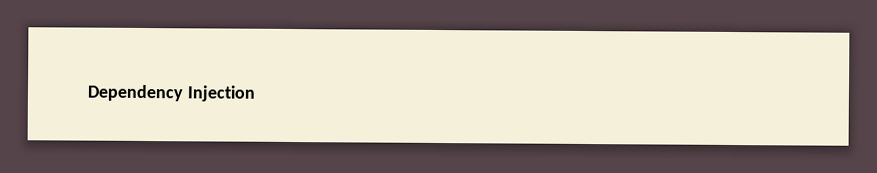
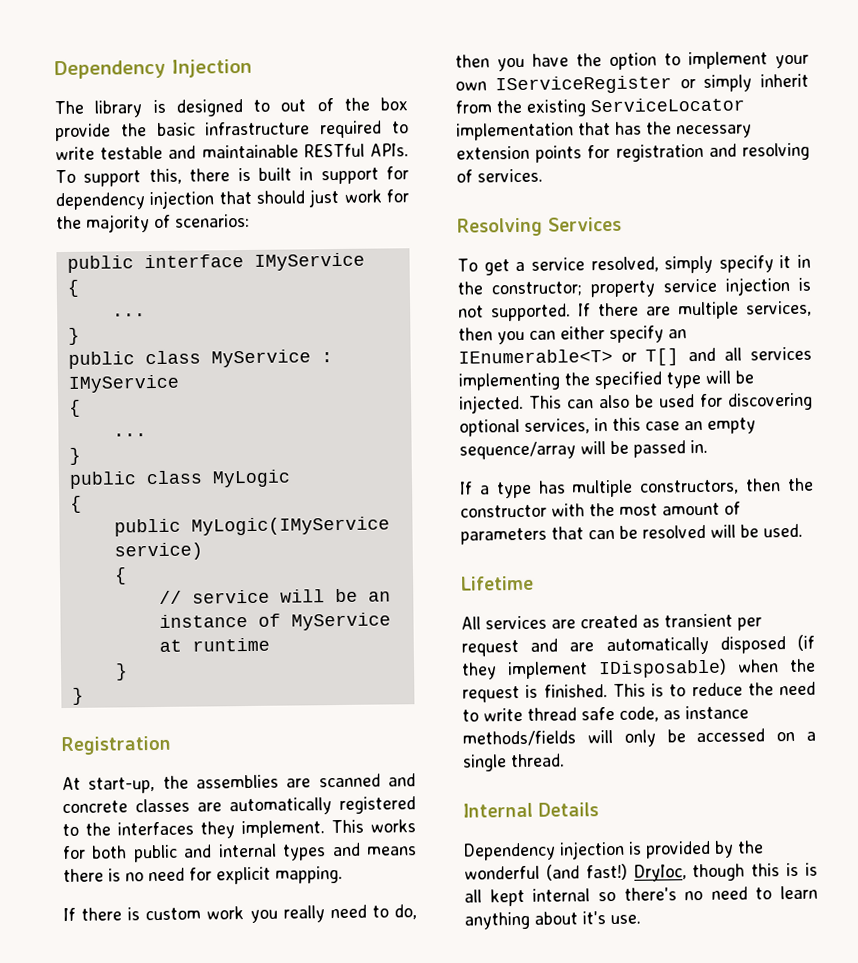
+ The library is designed to out of the box provide the basic infrastructure required to write testable and maintainable RESTful APIs. To support this, there is built in support for dependency injection that should just work for the majority of scenarios:
+ public interface IMyService
+ {
+ ...
+ }
+ public class MyService : IMyService
+ {
+ ...
+ }
+ public class MyLogic
+ {
+ public MyLogic(IMyService service)
+ {
+ // service will be an instance of MyService at runtime
+ }
+ }
+ Registration
+ At start-up, the assemblies are scanned and concrete classes are automatically registered to the interfaces they implement. This works for both public and internal types and means there is no need for explicit mapping.
+ If there is custom work you really need to do, then you have the option to implement your own IServiceRegister or simply inherit from the existing ServiceLocator implementation that has the necessary extension points for registration and resolving of services.
+ Resolving Services
+ To get a service resolved, simply specify it in the constructor; property service injection is not supported. If there are multiple services, then you can either specify an IEnumerable<T> or T[] and all services implementing the specified type will be injected. This can also be used for discovering optional services, in this case an empty sequence/array will be passed in.
+ If a type has multiple constructors, then the constructor with the most amount of parameters that can be resolved will be used.
+ Lifetime
+ All services are created as transient per request and are automatically disposed (if they implement IDisposable) when the request is finished. This is to reduce the need to write thread safe code, as instance methods/fields will only be accessed on a single thread.
+ Internal Details
+ Dependency injection is provided by the wonderful (and fast!) DryIoc, though this is is all kept internal so there's no need to learn anything about it's use.

